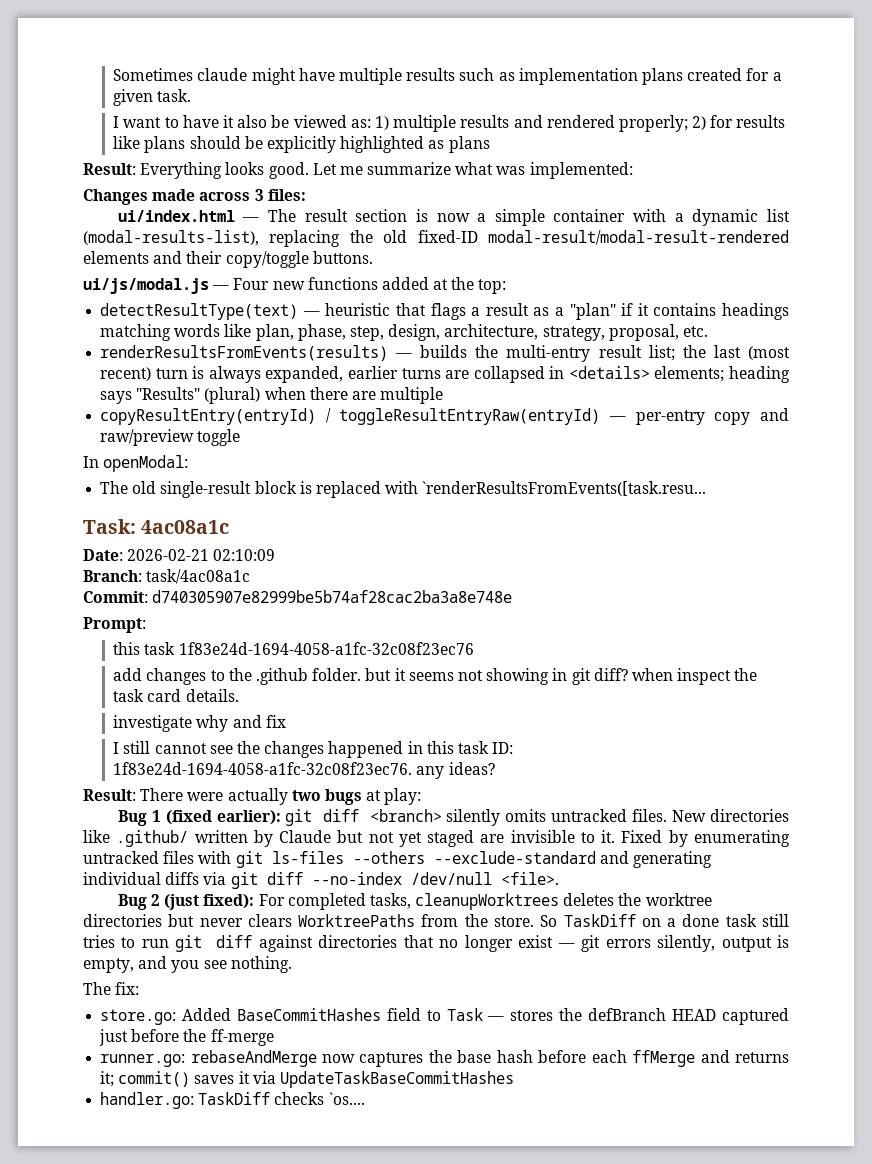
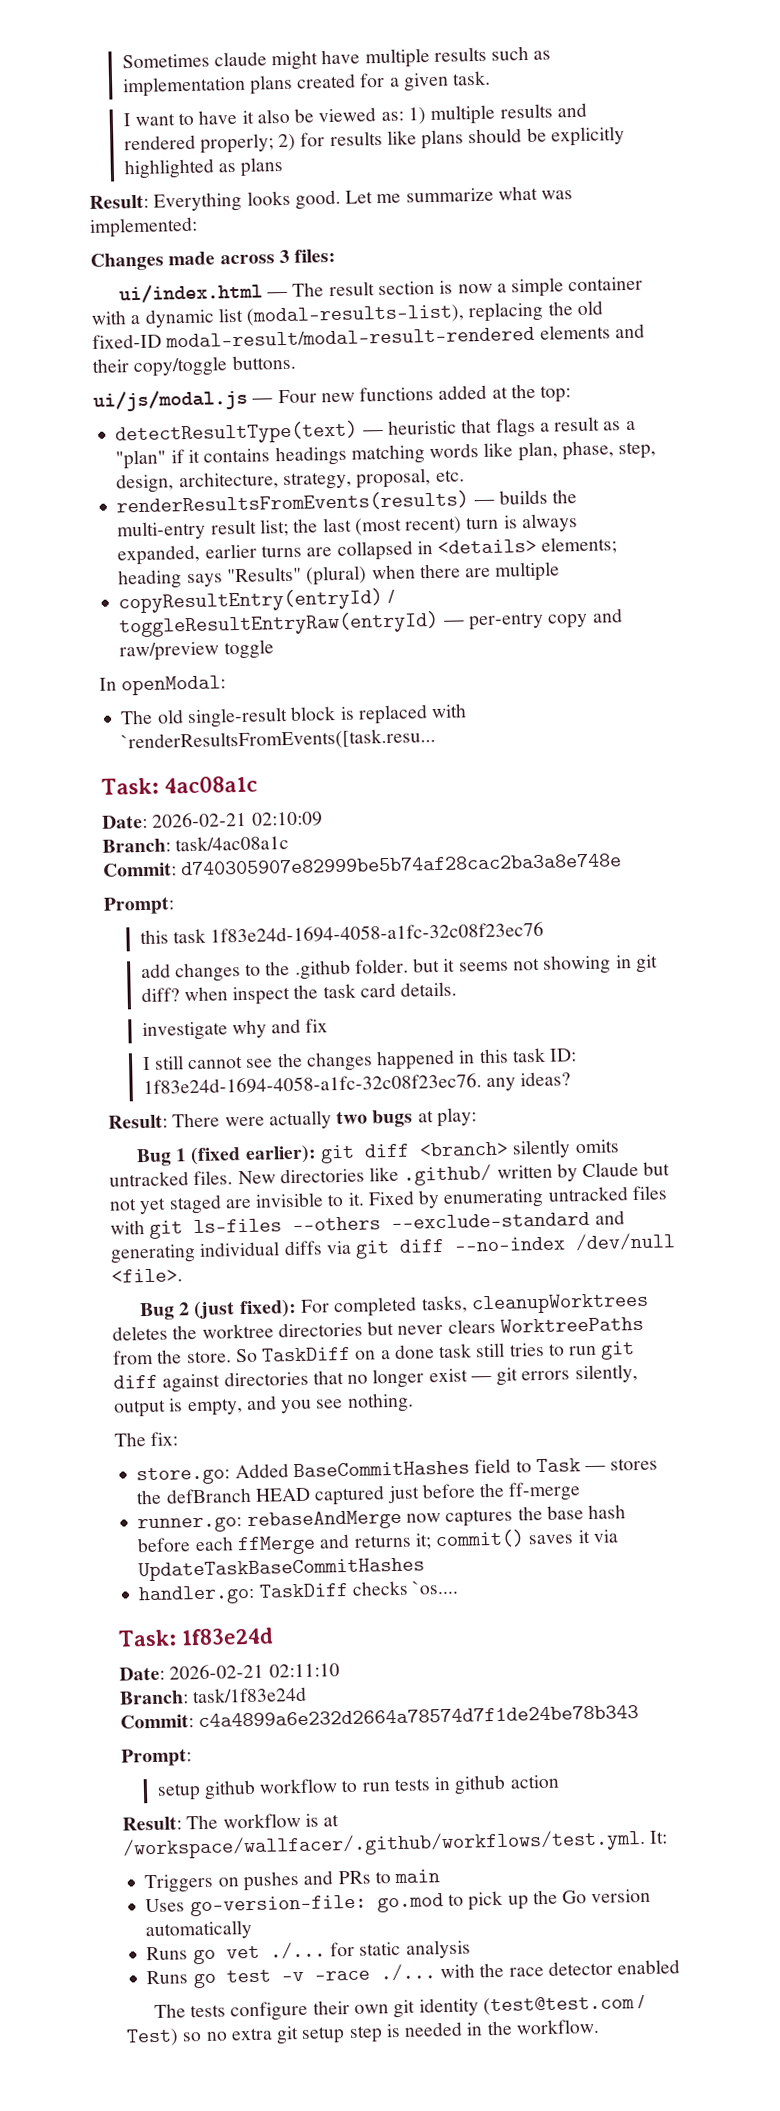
+ Task: 1f83e24d
+ Date: 2026-02-21 02:11:10
+ Branch: task/1f83e24d
+ Commit: c4a4899a6e232d2664a78574d7f1de24be78b343
+ Prompt:
+ setup github workflow to run tests in github action
+ Result: The workflow is at /workspace/wallfacer/.github/workflows/test.yml. It:
+ Triggers on pushes and PRs to main
+ Uses go-version-file: go.mod to pick up the Go version automatically
+ Runs go vet ./... for static analysis
+ Runs go test -v -race ./... with the race detector enabled
+ The tests configure their own git identity (test@test.com / Test) so no extra git setup step is needed in the workflow.

